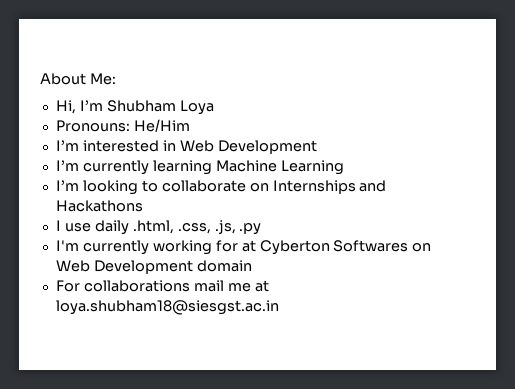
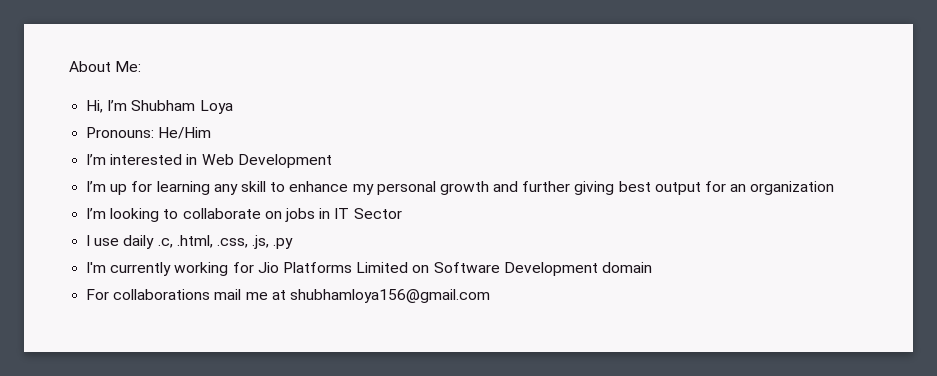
- I’m currently learning Machine Learning
+ I’m up for learning any skill to enhance my personal growth and further giving best output for an organization
- I’m looking to collaborate on Internships and Hackathons
+ I’m looking to collaborate on jobs in IT Sector
- I use daily .html, .css, .js, .py
+ I use daily .c, .html, .css, .js, .py
- I'm currently working for at Cyberton Softwares on Web Development domain
+ I'm currently working for Jio Platforms Limited on Software Development domain
- For collaborations mail me at loya.shubham18@siesgst.ac.in
+ For collaborations mail me at shubhamloya156@gmail.com

